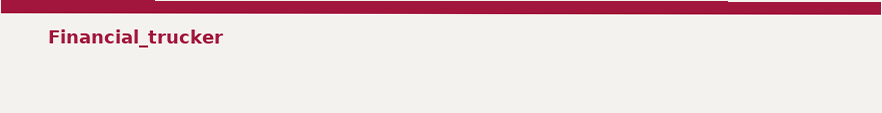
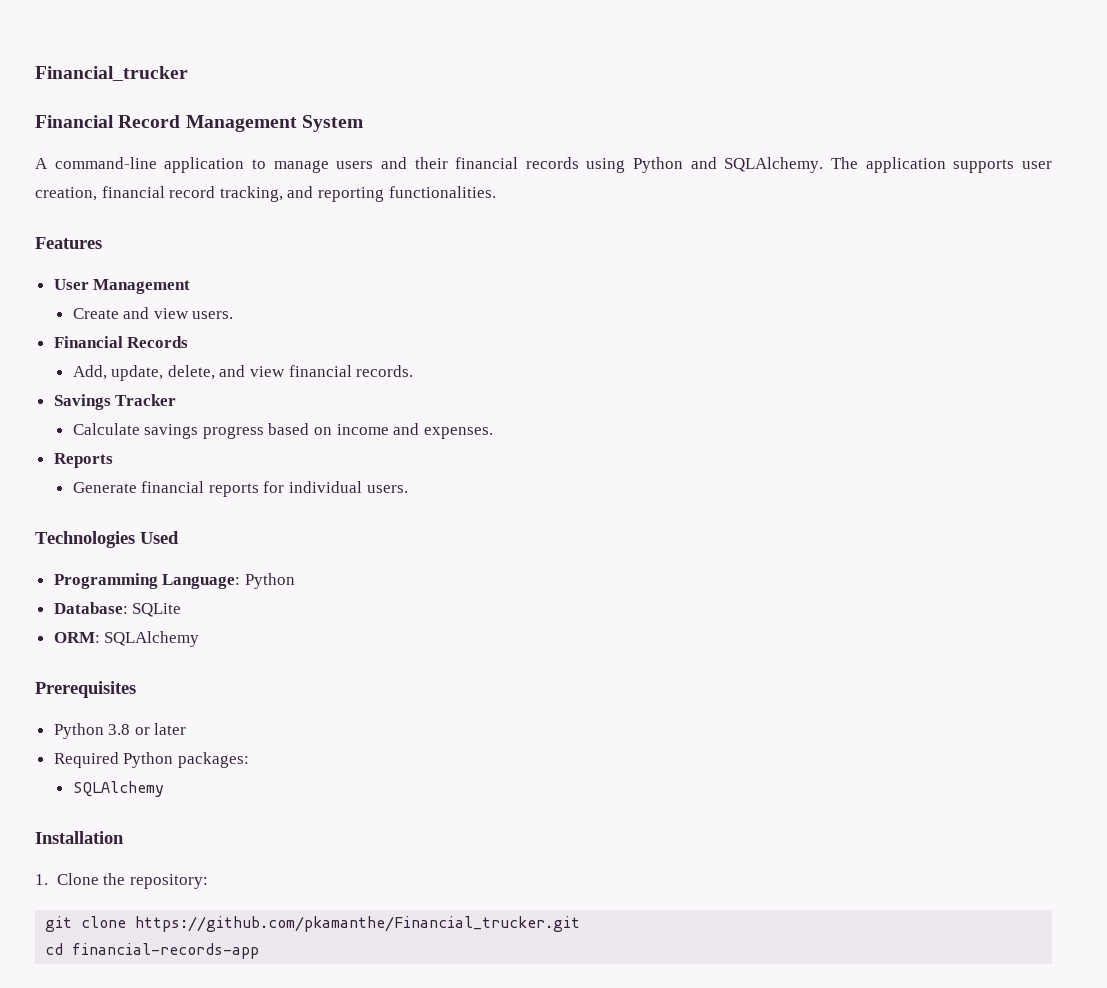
+ Financial Record Management System
+ A command-line application to manage users and their financial records using Python and SQLAlchemy. The application supports user creation, financial record tracking, and reporting functionalities.
+ Features
+ User Management
+ Create and view users.
+ Financial Records
+ Add, update, delete, and view financial records.
+ Savings Tracker
+ Calculate savings progress based on income and expenses.
+ Reports
+ Generate financial reports for individual users.
+ Technologies Used
+ Programming Language: Python
+ Database: SQLite
+ ORM: SQLAlchemy
+ Prerequisites
+ Python 3.8 or later
+ Required Python packages:
+ SQLAlchemy
+ Installation
+ 1. Clone the repository:
+ git clone https://github.com/pkamanthe/Financial_trucker.git
+ cd financial-records-app

